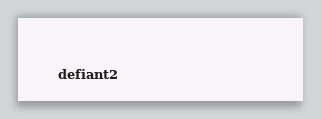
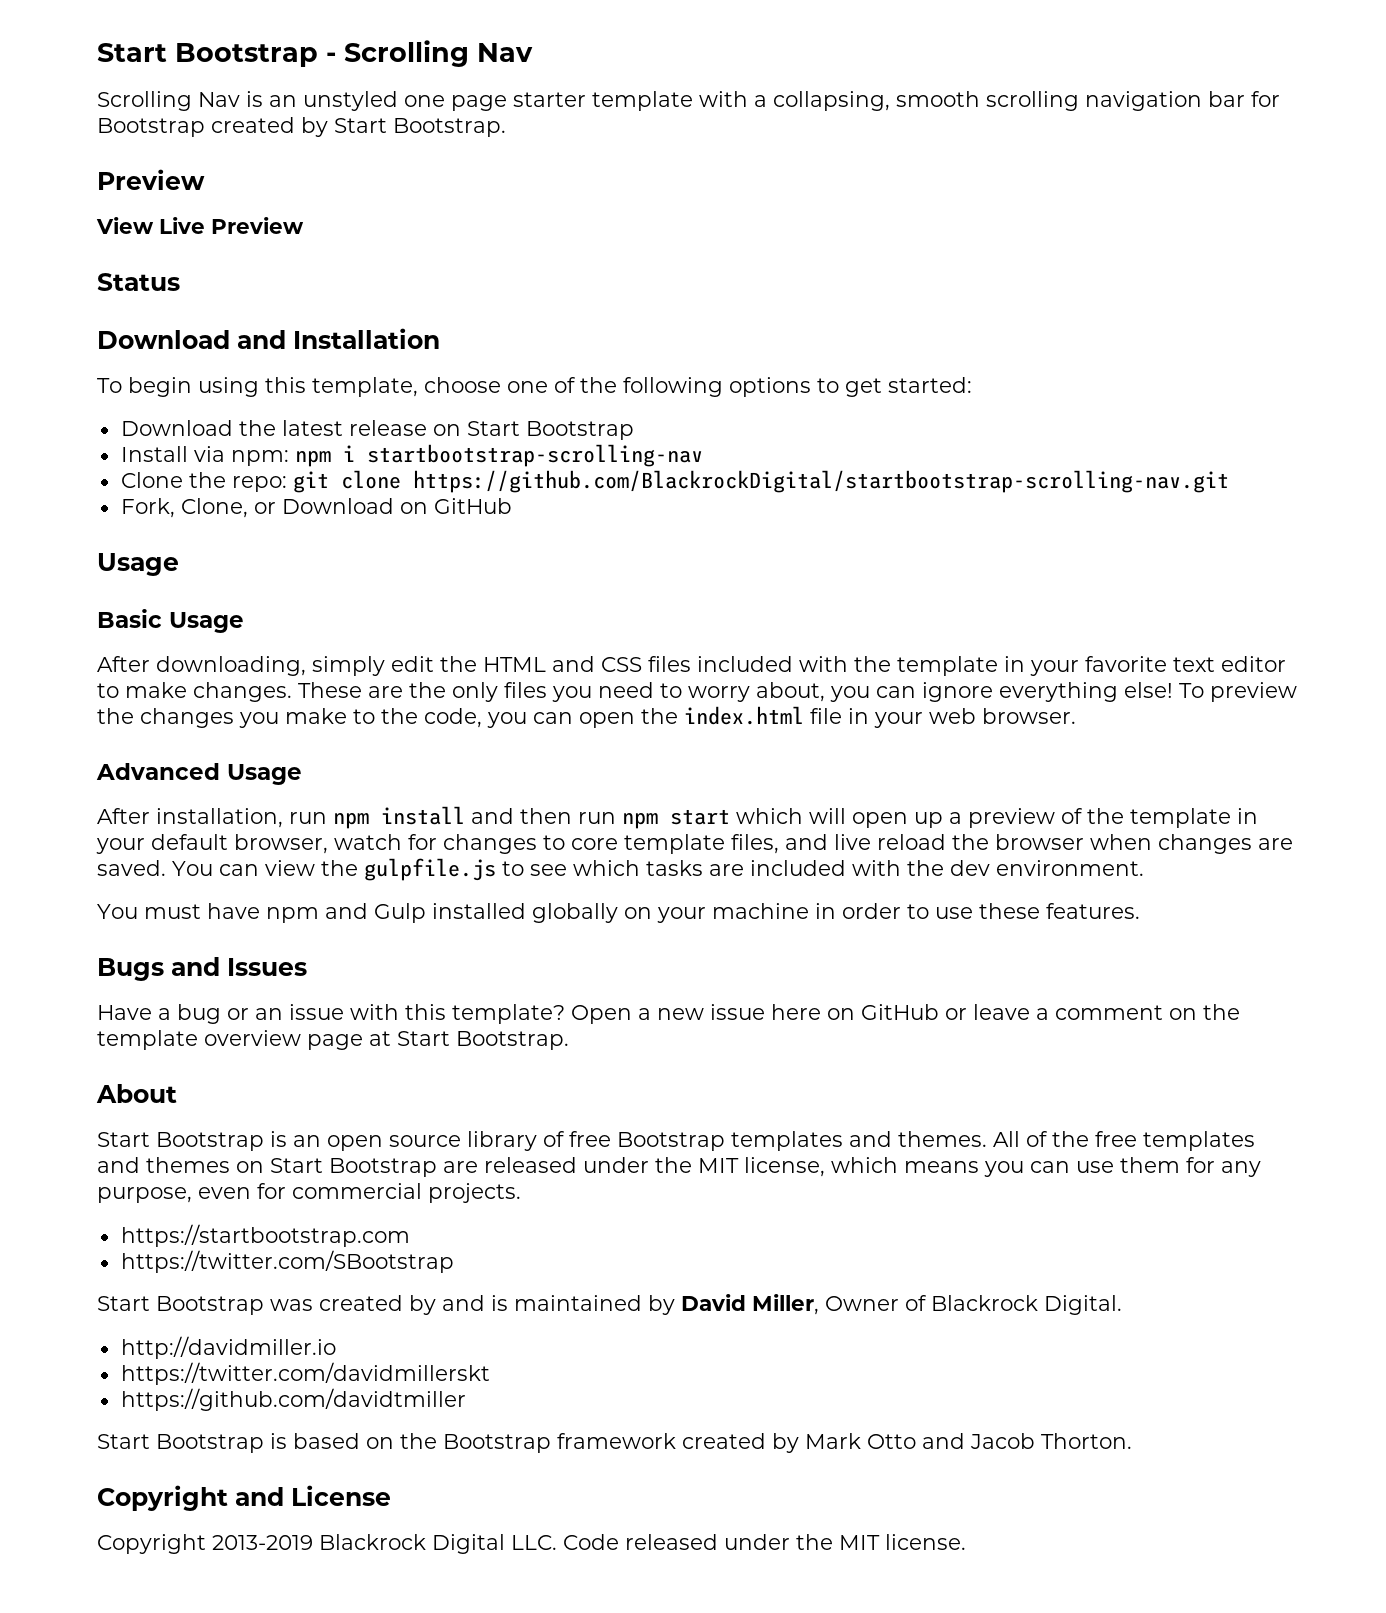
- defiant2
+ Start Bootstrap - Scrolling Nav
+ Scrolling Nav is an unstyled one page starter template with a collapsing, smooth scrolling navigation bar for Bootstrap created by Start Bootstrap.
+ Preview
+ View Live Preview
+ Status
+ Download and Installation
+ To begin using this template, choose one of the following options to get started:
+ Download the latest release on Start Bootstrap
+ Install via npm: npm i startbootstrap-scrolling-nav
+ Clone the repo: git clone https://github.com/BlackrockDigital/startbootstrap-scrolling-nav.git
+ Fork, Clone, or Download on GitHub
+ Usage
+ Basic Usage
+ After downloading, simply edit the HTML and CSS files included with the template in your favorite text editor to make changes. These are the only files you need to worry about, you can ignore everything else! To preview the changes you make to the code, you can open the index.html file in your web browser.
+ Advanced Usage
+ After installation, run npm install and then run npm start which will open up a preview of the template in your default browser, watch for changes to core template files, and live reload the browser when changes are saved. You can view the gulpfile.js to see which tasks are included with the dev environment.
+ You must have npm and Gulp installed globally on your machine in order to use these features.
+ Bugs and Issues
+ Have a bug or an issue with this template? Open a new issue here on GitHub or leave a comment on the template overview page at Start Bootstrap.
+ About
+ Start Bootstrap is an open source library of free Bootstrap templates and themes. All of the free templates and themes on Start Bootstrap are released under the MIT license, which means you can use them for any purpose, even for commercial projects.
+ https://startbootstrap.com
+ https://twitter.com/SBootstrap
+ Start Bootstrap was created by and is maintained by David Miller, Owner of Blackrock Digital.
+ http://davidmiller.io
+ https://twitter.com/davidmillerskt
+ https://github.com/davidtmiller
+ Start Bootstrap is based on the Bootstrap framework created by Mark Otto and Jacob Thorton.
+ Copyright and License
+ Copyright 2013-2019 Blackrock Digital LLC. Code released under the MIT license.

